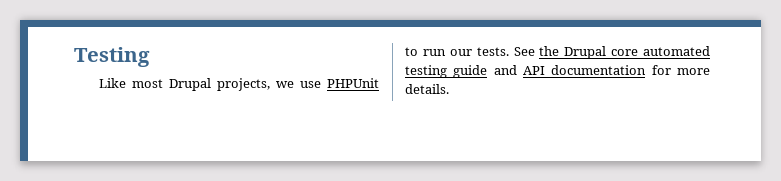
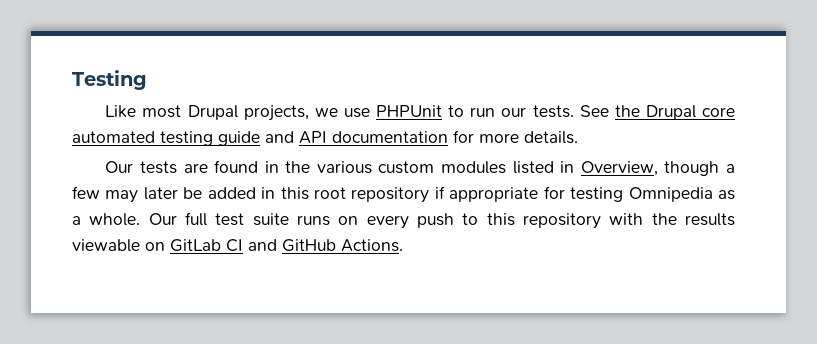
+ Our tests are found in the various custom modules listed in Overview, though a few may later be added in this root repository if appropriate for testing Omnipedia as a whole. Our full test suite runs on every push to this repository with the results viewable on GitLab CI and GitHub Actions.

